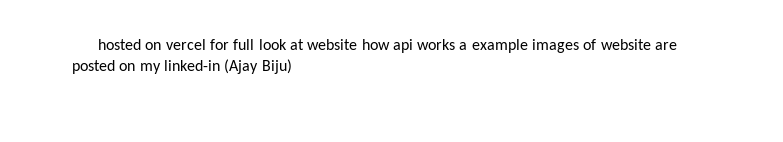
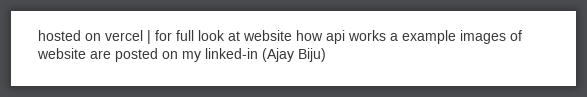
- hosted on vercel for full look at website how api works a example images of website are posted on my linked-in (Ajay Biju)
+ hosted on vercel | for full look at website how api works a example images of website are posted on my linked-in (Ajay Biju)

